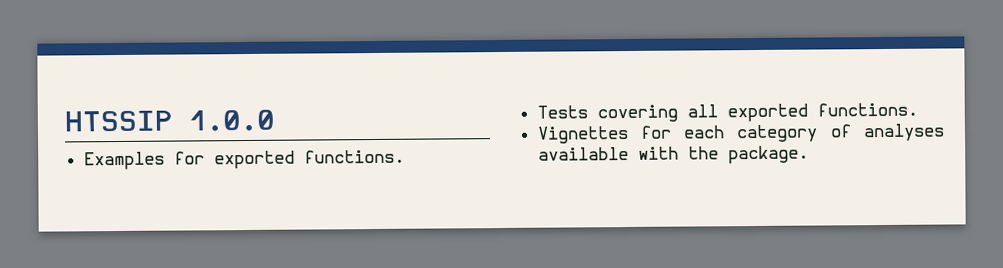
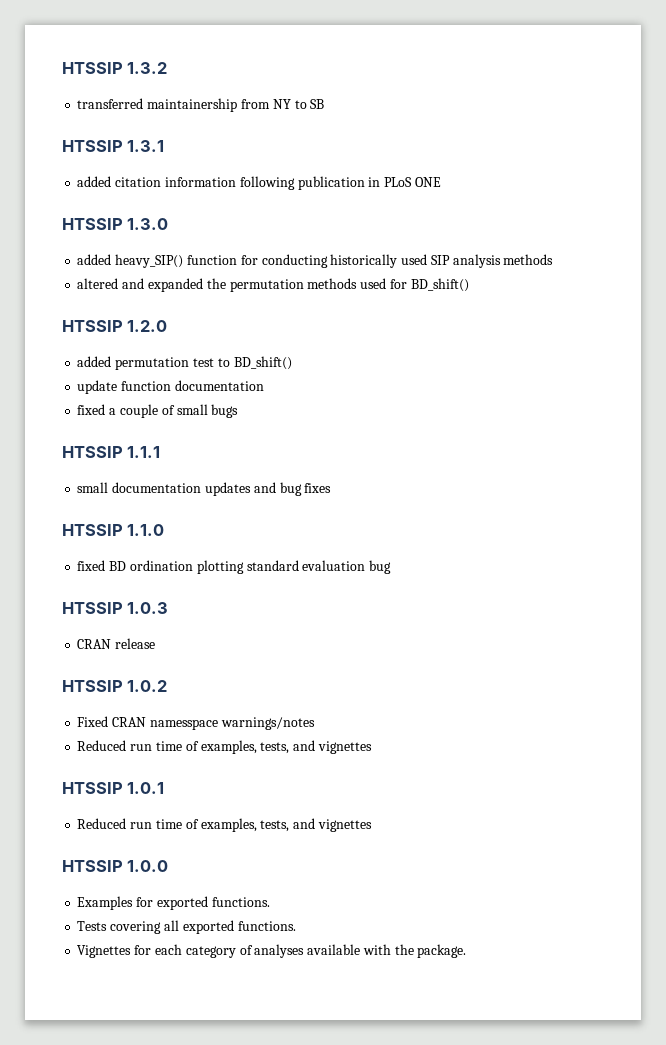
+ HTSSIP 1.3.2
+ transferred maintainership from NY to SB
+ HTSSIP 1.3.1
+ added citation information following publication in PLoS ONE
+ HTSSIP 1.3.0
+ added heavy_SIP() function for conducting historically used SIP analysis methods
+ altered and expanded the permutation methods used for BD_shift()
+ HTSSIP 1.2.0
+ added permutation test to BD_shift()
+ update function documentation
+ fixed a couple of small bugs
+ HTSSIP 1.1.1
+ small documentation updates and bug fixes
+ HTSSIP 1.1.0
+ fixed BD ordination plotting standard evaluation bug
+ HTSSIP 1.0.3
+ CRAN release
+ HTSSIP 1.0.2
+ Fixed CRAN namesspace warnings/notes
+ Reduced run time of examples, tests, and vignettes
+ HTSSIP 1.0.1
+ Reduced run time of examples, tests, and vignettes

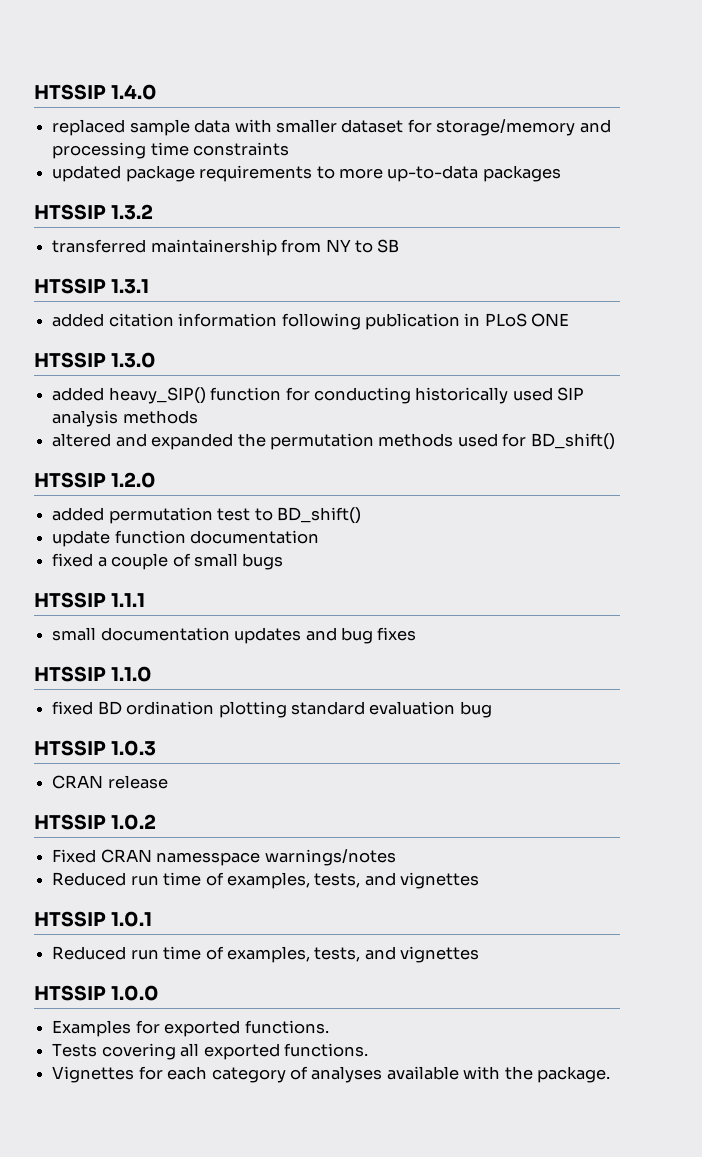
+ HTSSIP 1.4.0
+ replaced sample data with smaller dataset for storage/memory and processing time constraints
+ updated package requirements to more up-to-data packages

